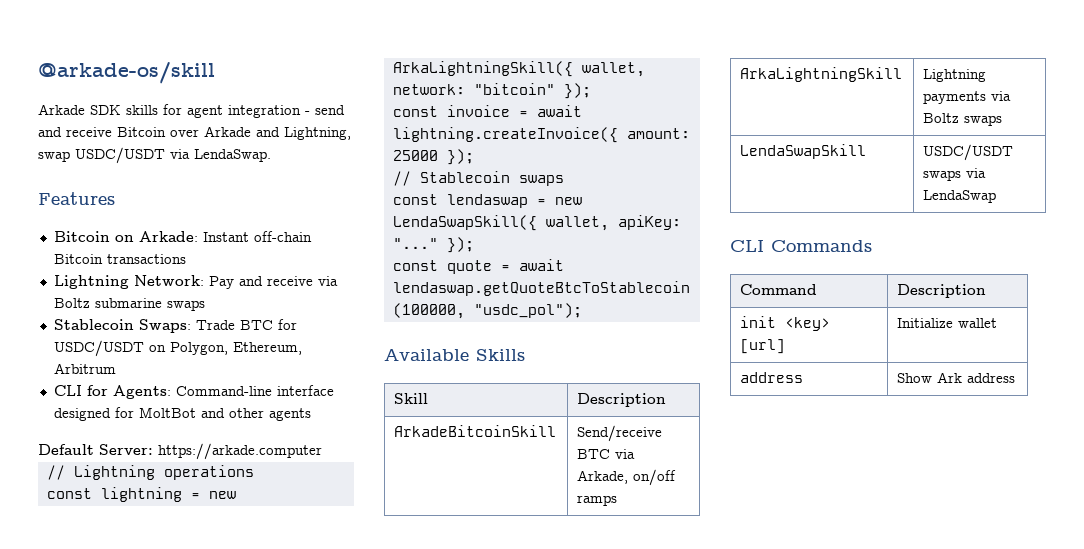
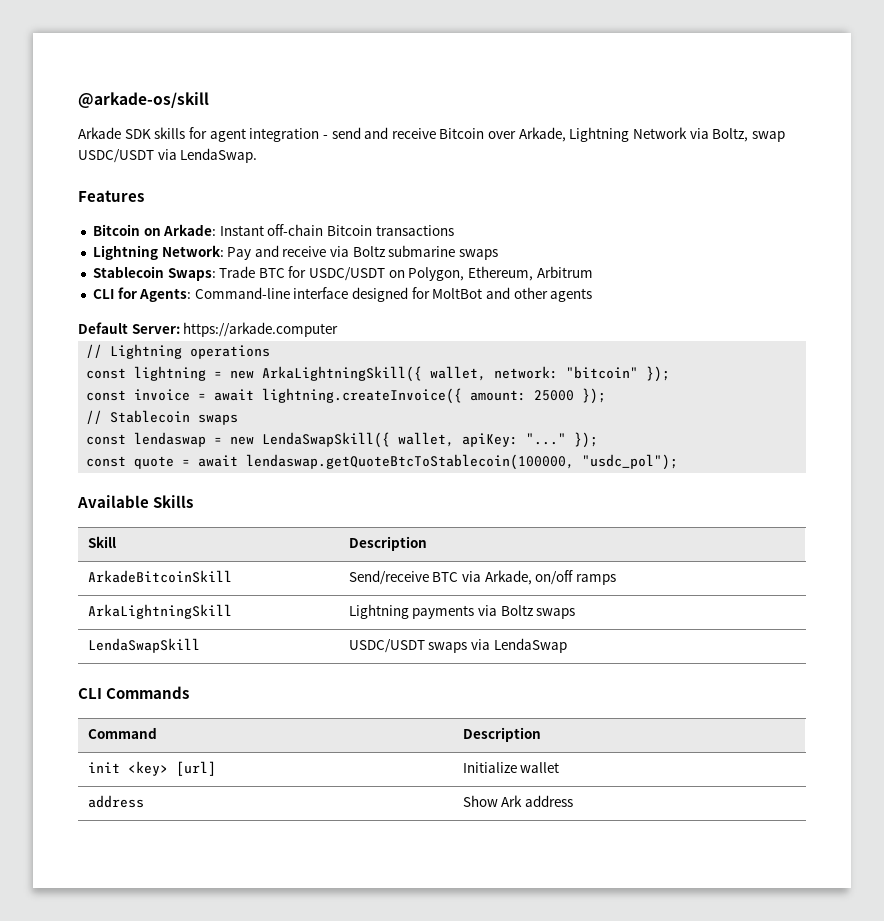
- Arkade SDK skills for agent integration - send and receive Bitcoin over Arkade and Lightning, swap USDC/USDT via LendaSwap.
+ Arkade SDK skills for agent integration - send and receive Bitcoin over Arkade, Lightning Network via Boltz, swap USDC/USDT via LendaSwap.

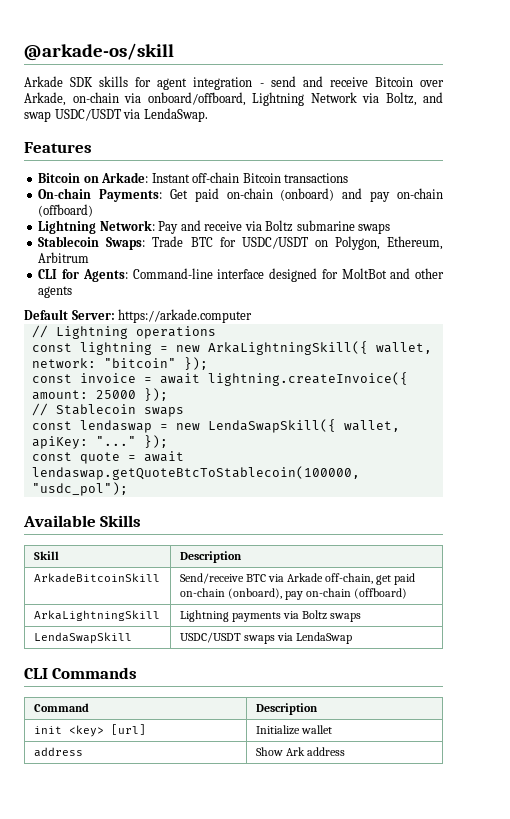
- Arkade SDK skills for agent integration - send and receive Bitcoin over Arkade, Lightning Network via Boltz, swap USDC/USDT via LendaSwap.
+ Arkade SDK skills for agent integration - send and receive Bitcoin over Arkade, on-chain via onboard/offboard, Lightning Network via Boltz, and swap USDC/USDT via LendaSwap.
+ On-chain Payments: Get paid on-chain (onboard) and pay on-chain (offboard)
- ArkadeBitcoinSkill | Send/receive BTC via Arkade, on/off ramps
+ ArkadeBitcoinSkill | Send/receive BTC via Arkade off-chain, get paid on-chain (onboard), pay on-chain (offboard)

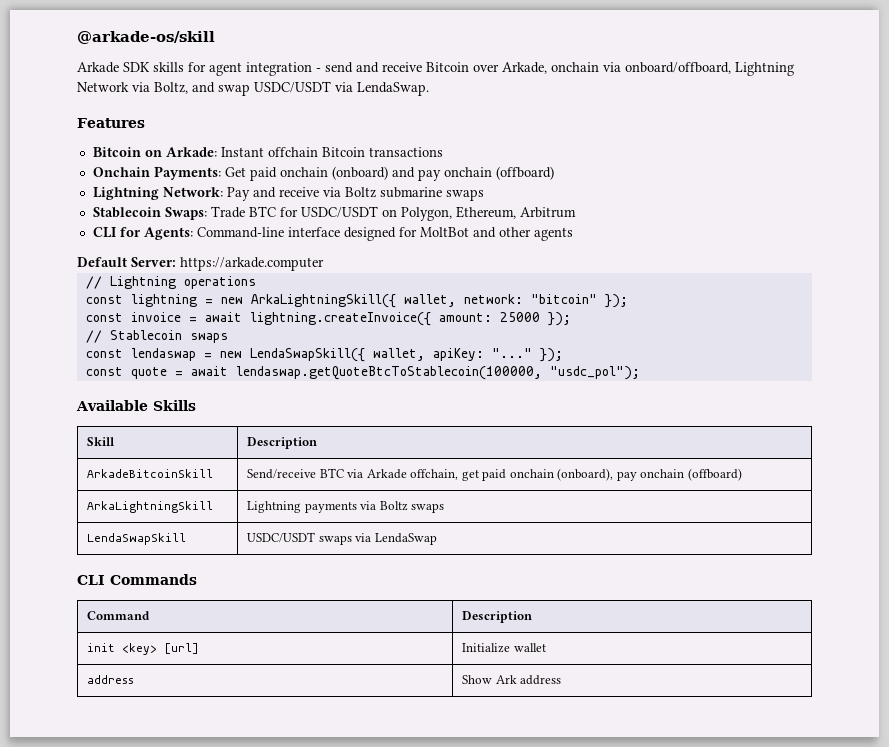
- Arkade SDK skills for agent integration - send and receive Bitcoin over Arkade, on-chain via onboard/offboard, Lightning Network via Boltz, and swap USDC/USDT via LendaSwap.
+ Arkade SDK skills for agent integration - send and receive Bitcoin over Arkade, onchain via onboard/offboard, Lightning Network via Boltz, and swap USDC/USDT via LendaSwap.
- Bitcoin on Arkade: Instant off-chain Bitcoin transactions
+ Bitcoin on Arkade: Instant offchain Bitcoin transactions
- On-chain Payments: Get paid on-chain (onboard) and pay on-chain (offboard)
+ Onchain Payments: Get paid onchain (onboard) and pay onchain (offboard)
- ArkadeBitcoinSkill | Send/receive BTC via Arkade off-chain, get paid on-chain (onboard), pay on-chain (offboard)
+ ArkadeBitcoinSkill | Send/receive BTC via Arkade offchain, get paid onchain (onboard), pay onchain (offboard)

